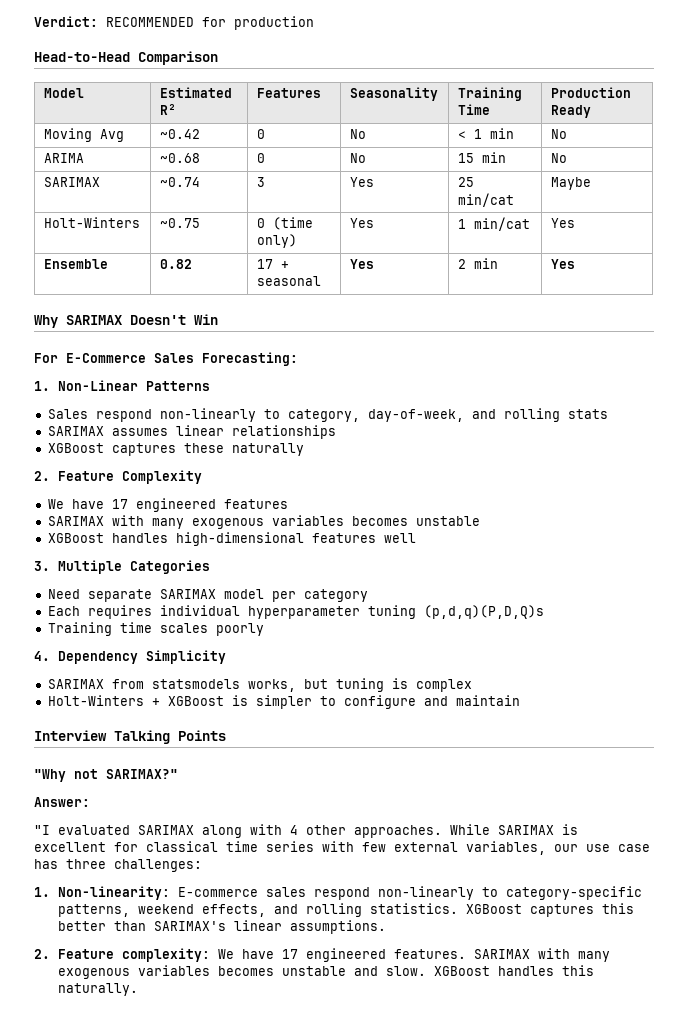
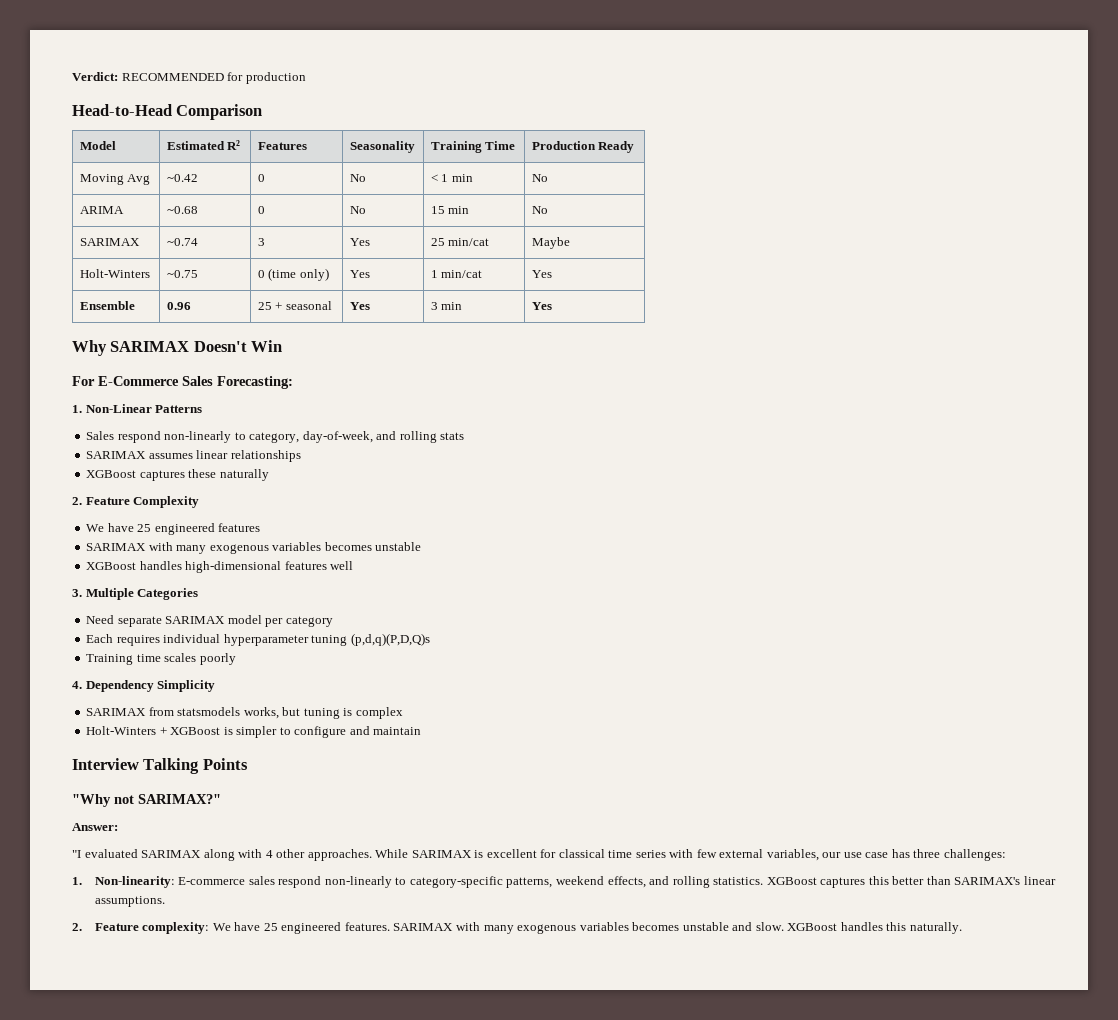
- Ensemble | 0.82 | 17 + seasonal | Yes | 2 min | Yes
+ Ensemble | 0.96 | 25 + seasonal | Yes | 3 min | Yes
- We have 17 engineered features
+ We have 25 engineered features
- 2. Feature complexity: We have 17 engineered features.
+ 2. Feature complexity: We have 25 engineered features.

